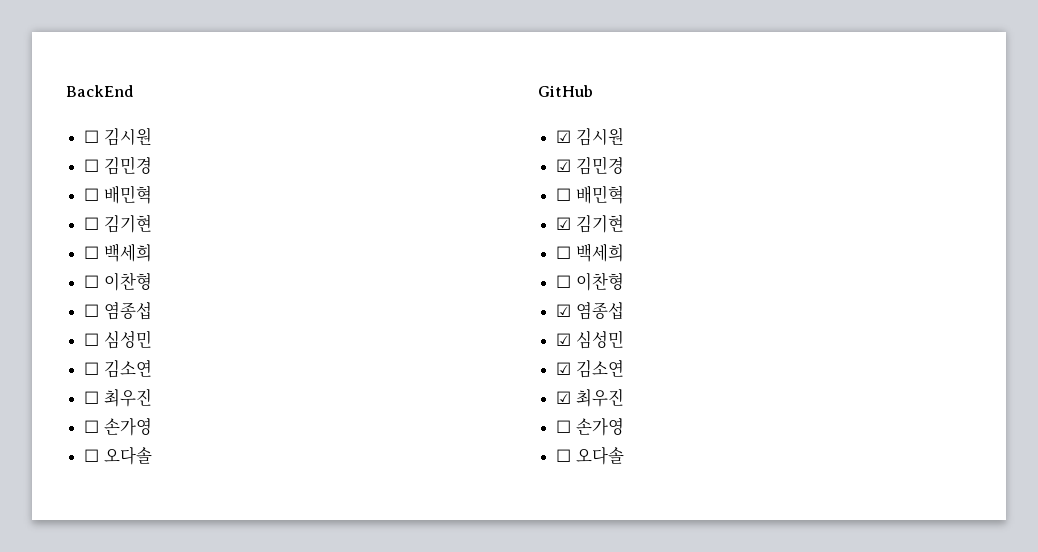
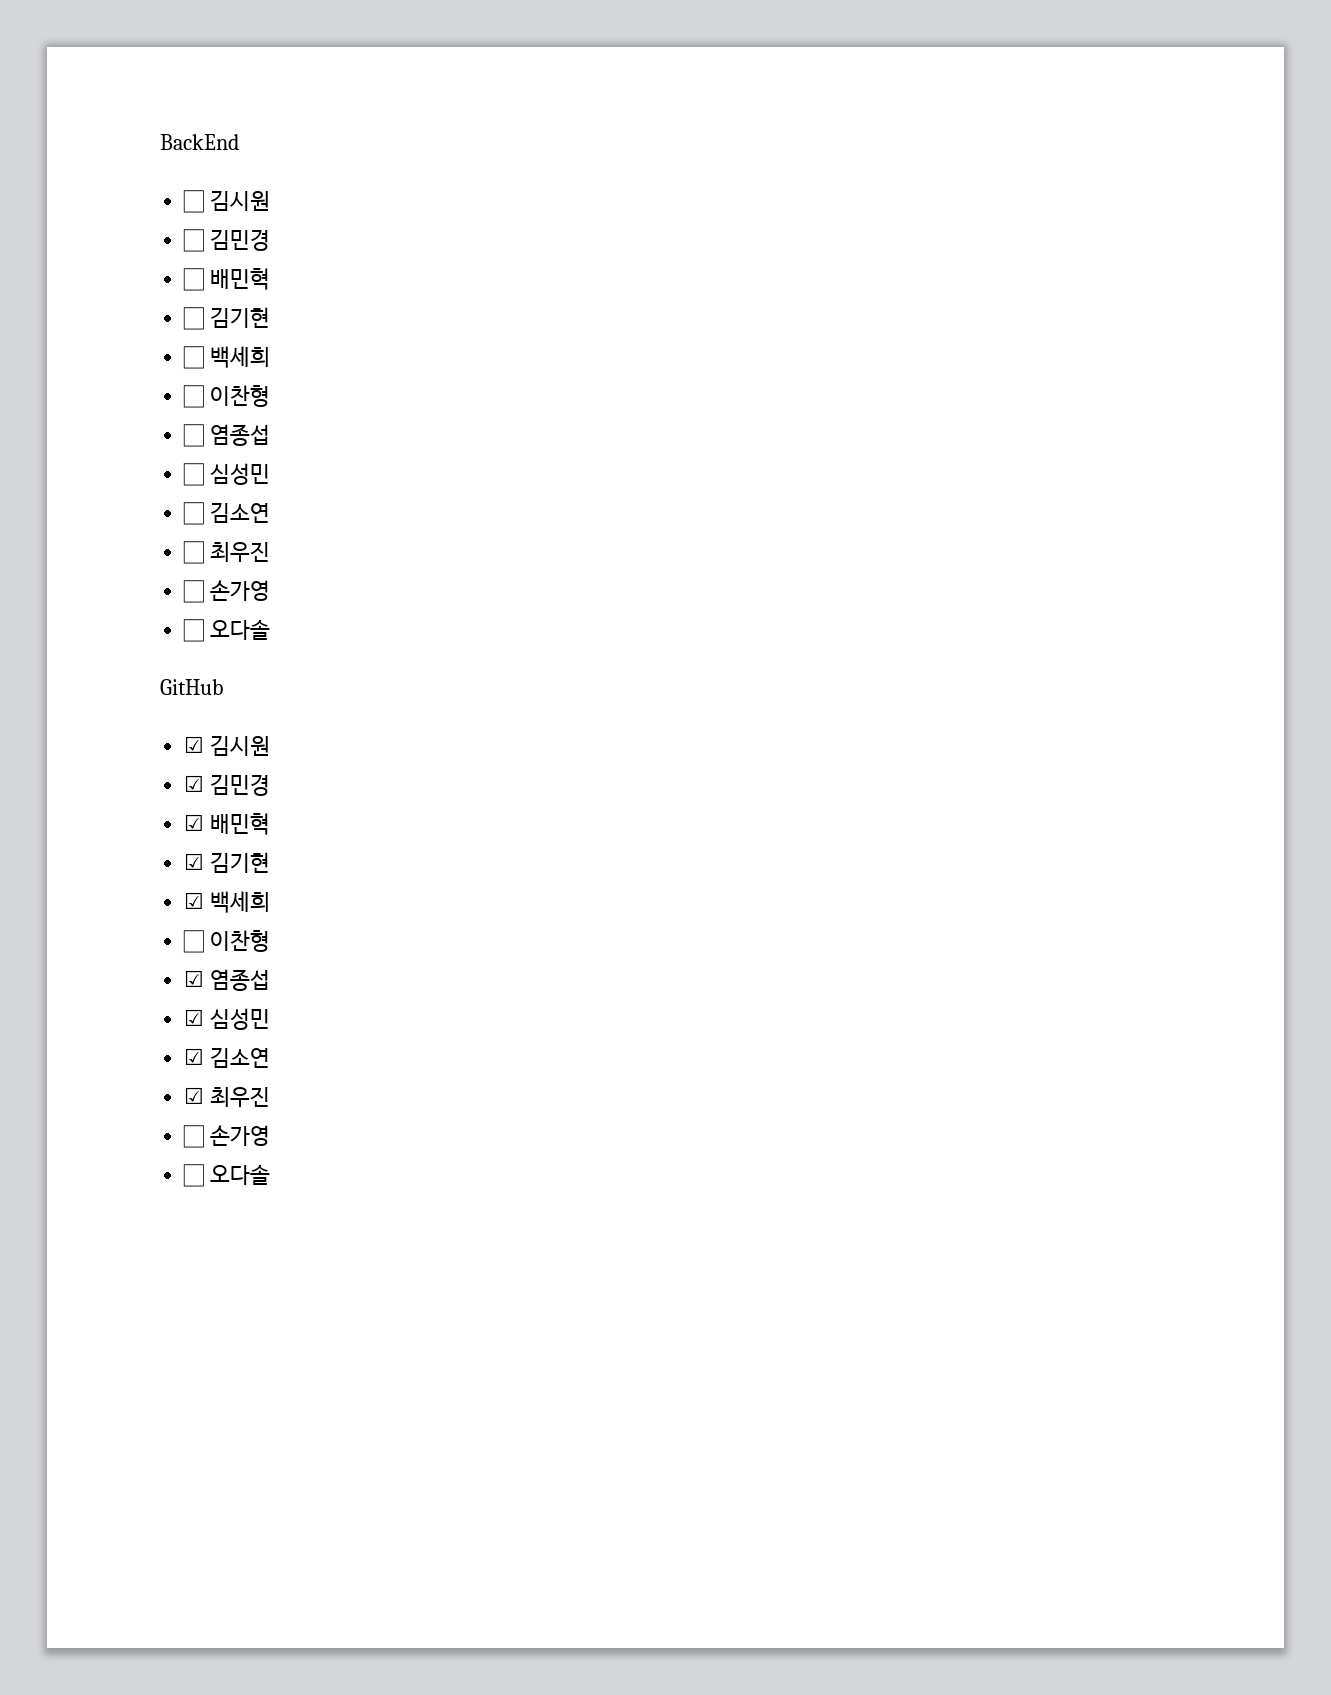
  ☑ 김민경
- ☐ 배민혁
+ ☑ 배민혁
  ☑ 김기현
- ☐ 백세희
+ ☑ 백세희

